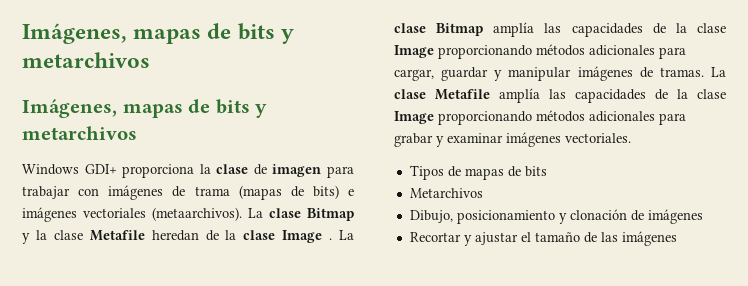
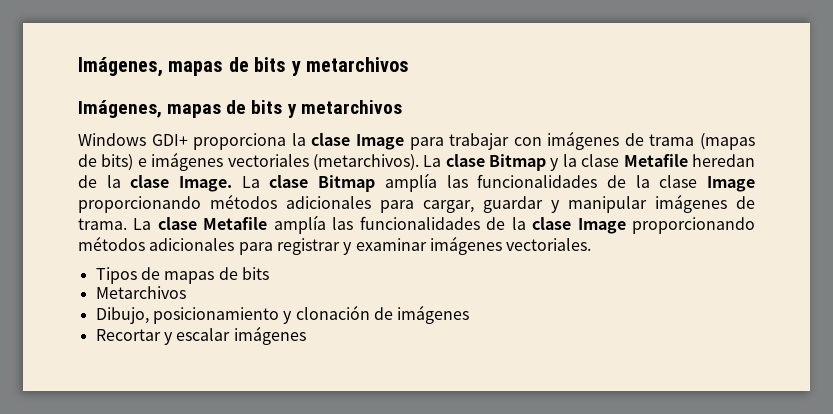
- Windows GDI+ proporciona la clase de imagen para trabajar con imágenes de trama (mapas de bits) e imágenes vectoriales (metaarchivos).
+ Windows GDI+ proporciona la clase Image para trabajar con imágenes de trama (mapas de bits) e imágenes vectoriales (metarchivos).
- La clase Bitmap y la clase Metafile heredan de la clase Image .
+ La clase Bitmap y la clase Metafile heredan de la clase Image.
- La clase Bitmap amplía las capacidades de la clase Image proporcionando métodos adicionales para cargar, guardar y manipular imágenes de tramas.
+ La clase Bitmap amplía las funcionalidades de la clase Image proporcionando métodos adicionales para cargar, guardar y manipular imágenes de trama.
- La clase Metafile amplía las capacidades de la clase Image proporcionando métodos adicionales para grabar y examinar imágenes vectoriales.
+ La clase Metafile amplía las funcionalidades de la clase Image proporcionando métodos adicionales para registrar y examinar imágenes vectoriales.
- Recortar y ajustar el tamaño de las imágenes
+ Recortar y escalar imágenes

